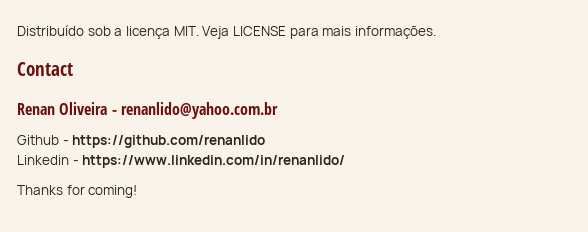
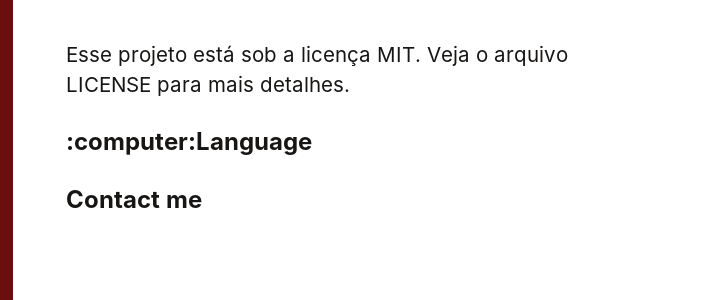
- Distribuído sob a licença MIT. Veja LICENSE para mais informações.
+ Esse projeto está sob a licença MIT. Veja o arquivo LICENSE para mais detalhes.
+ :computer:Language
- Contact
- Renan Oliveira - renanlido@yahoo.com.br
- Github - https://github.com/renanlido
- Linkedin - https://www.linkedin.com/in/renanlido/
- Thanks for coming!
+ Contact me

